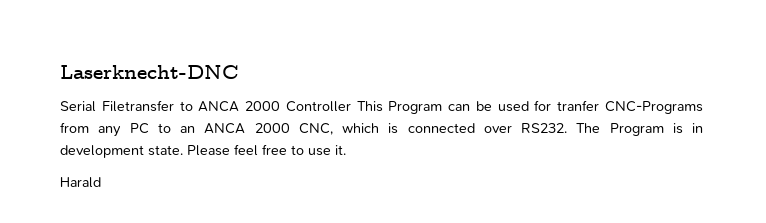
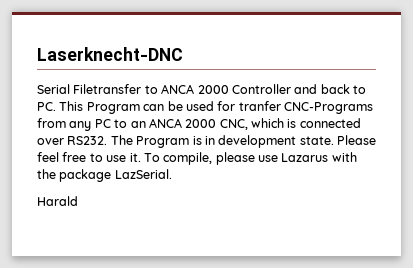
- Serial Filetransfer to ANCA 2000 Controller This Program can be used for tranfer CNC-Programs from any PC to an ANCA 2000 CNC, which is connected over RS232.
+ Serial Filetransfer to ANCA 2000 Controller and back to PC. This Program can be used for tranfer CNC-Programs from any PC to an ANCA 2000 CNC, which is connected over RS232.
+ To compile, please use Lazarus with the package LazSerial.

